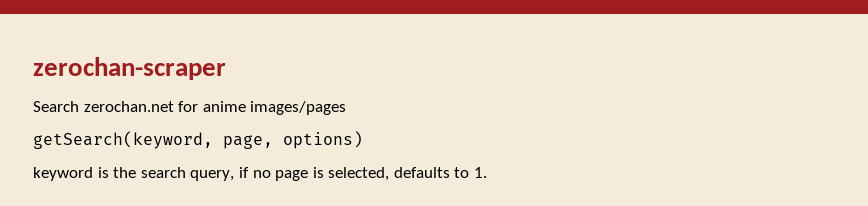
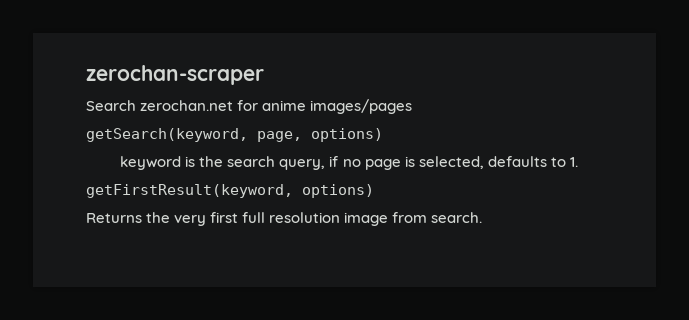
+ getFirstResult(keyword, options)
+ Returns the very first full resolution image from search.

